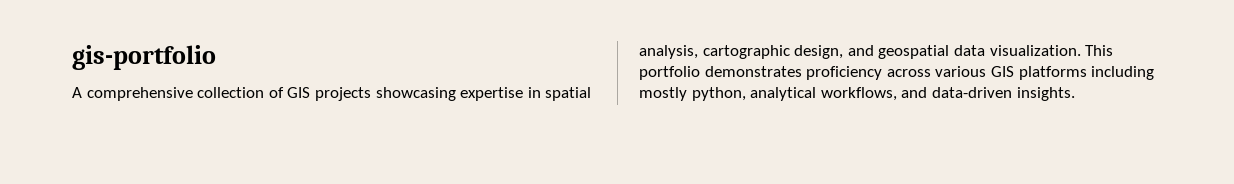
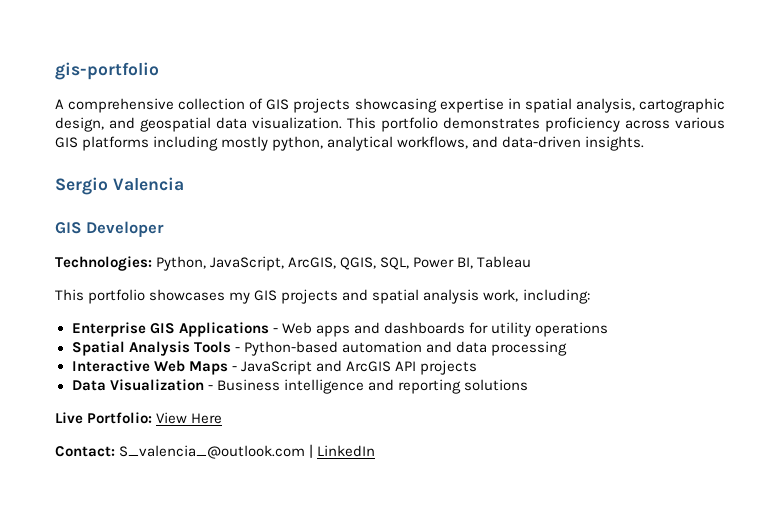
+ Sergio Valencia
+ GIS Developer
+ Technologies: Python, JavaScript, ArcGIS, QGIS, SQL, Power BI, Tableau
+ This portfolio showcases my GIS projects and spatial analysis work, including:
+ Enterprise GIS Applications - Web apps and dashboards for utility operations
+ Spatial Analysis Tools - Python-based automation and data processing
+ Interactive Web Maps - JavaScript and ArcGIS API projects
+ Data Visualization - Business intelligence and reporting solutions
+ Live Portfolio: View Here
+ Contact: S_valencia_@outlook.com | LinkedIn

